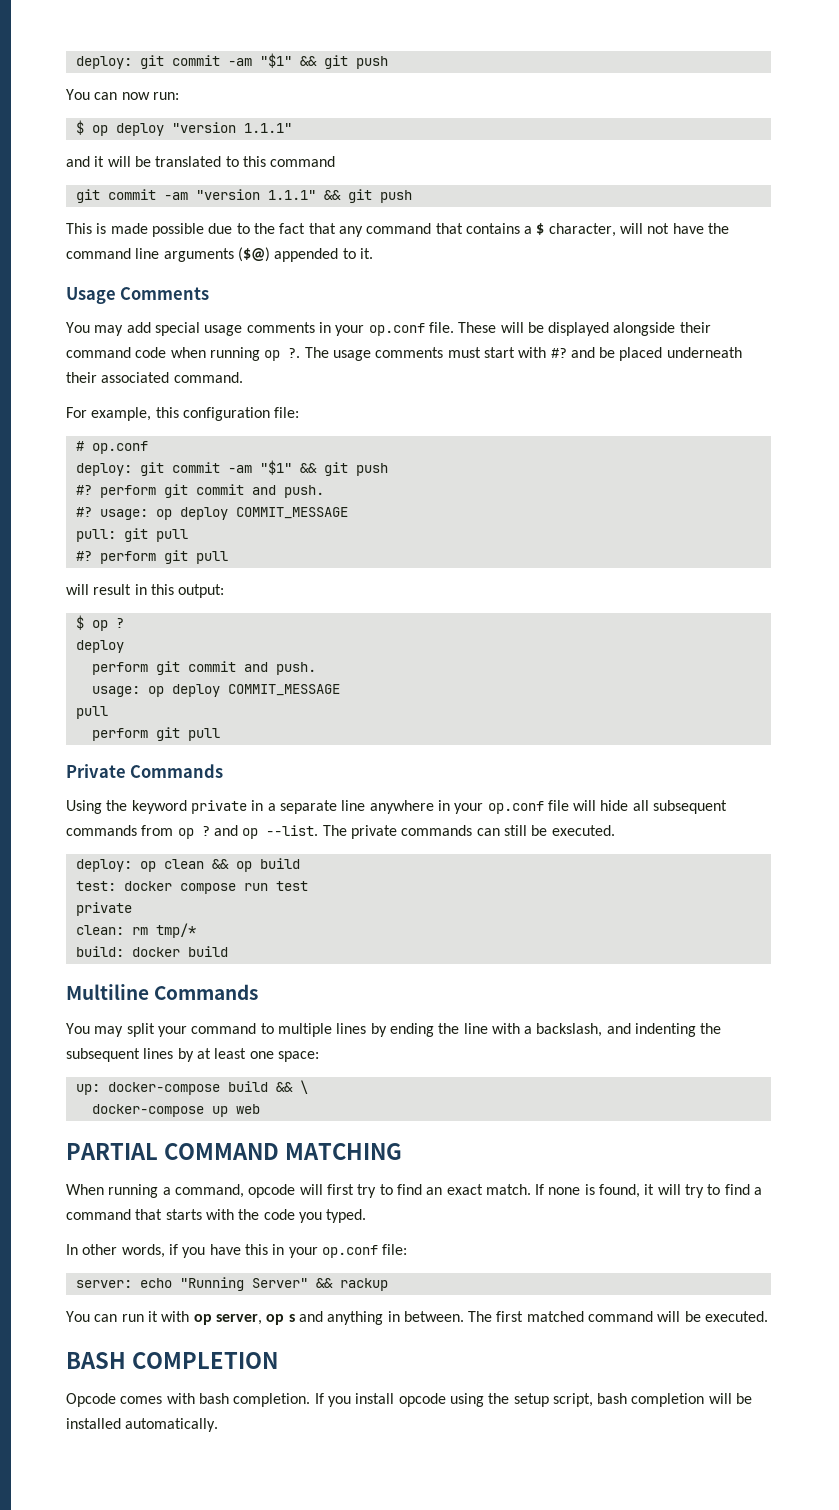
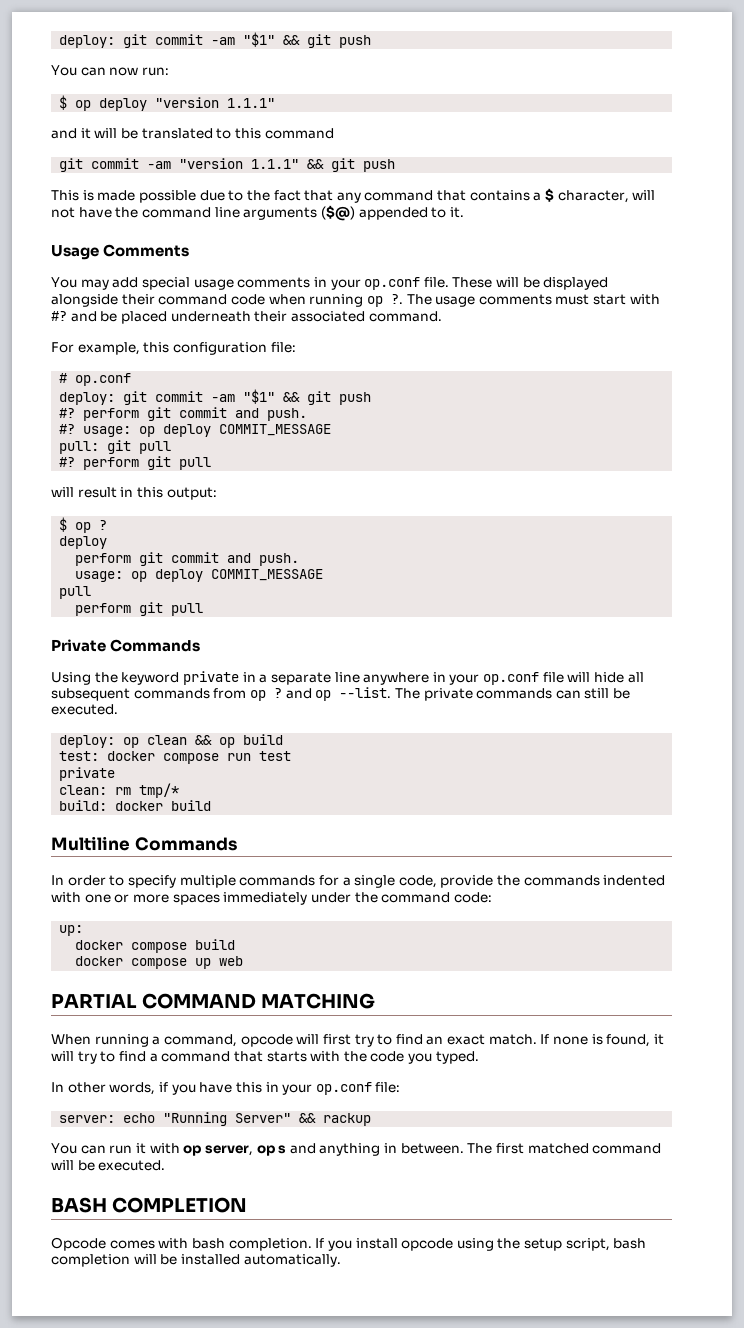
- You may split your command to multiple lines by ending the line with a backslash, and indenting the subsequent lines by at least one space:
+ In order to specify multiple commands for a single code, provide the commands indented with one or more spaces immediately under the command code:
- up: docker-compose build && \
- docker-compose up web
+ up:
+ docker compose build
+ docker compose up web

